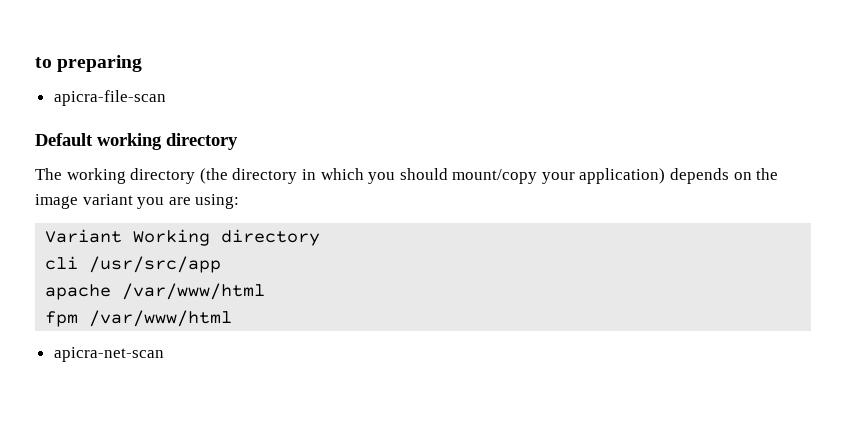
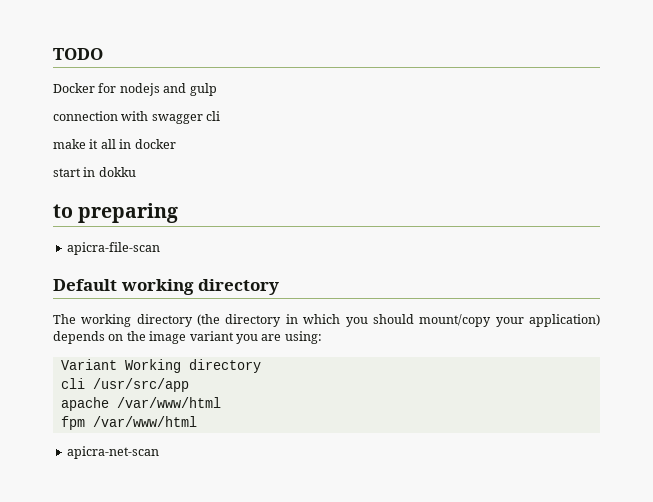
+ TODO
+ Docker for nodejs and gulp
+ connection with swagger cli
+ make it all in docker
+ start in dokku

